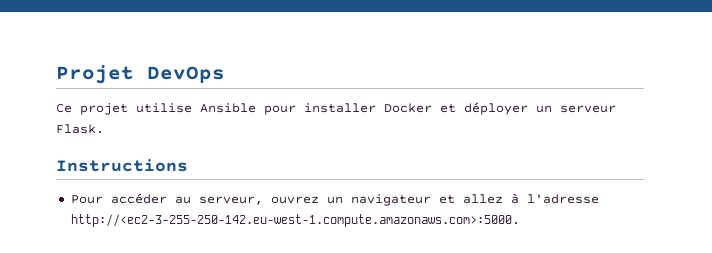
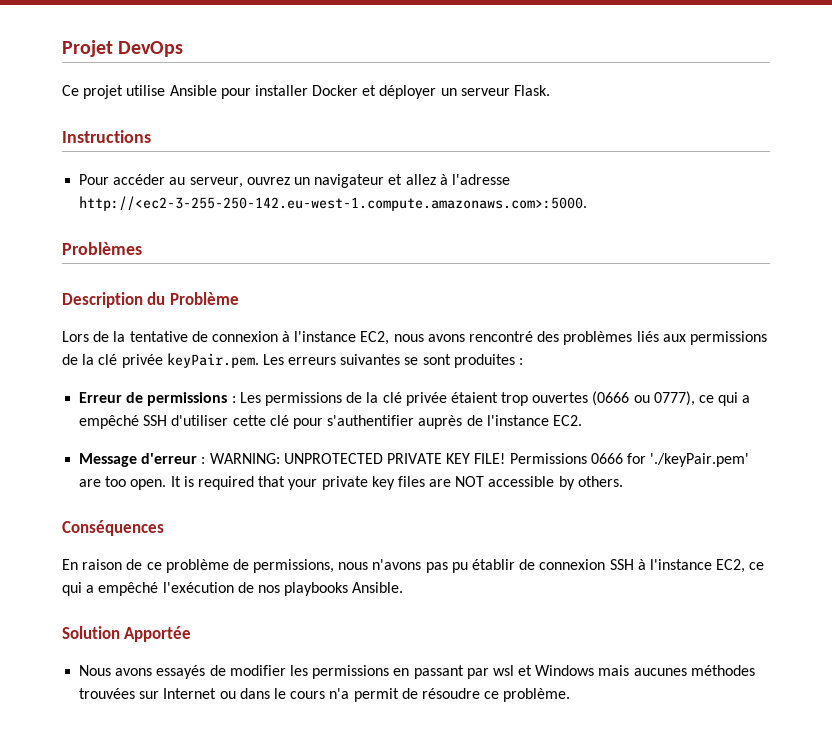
+ Problèmes
+ Description du Problème
+ Lors de la tentative de connexion à l'instance EC2, nous avons rencontré des problèmes liés aux permissions de la clé privée keyPair.pem. Les erreurs suivantes se sont produites :
+ Erreur de permissions : Les permissions de la clé privée étaient trop ouvertes (0666 ou 0777), ce qui a empêché SSH d'utiliser cette clé pour s'authentifier auprès de l'instance EC2.
+ Message d'erreur : WARNING: UNPROTECTED PRIVATE KEY FILE! Permissions 0666 for './keyPair.pem' are too open. It is required that your private key files are NOT accessible by others.
+ Conséquences
+ En raison de ce problème de permissions, nous n'avons pas pu établir de connexion SSH à l'instance EC2, ce qui a empêché l'exécution de nos playbooks Ansible.
+ Solution Apportée
+ Nous avons essayés de modifier les permissions en passant par wsl et Windows mais aucunes méthodes trouvées sur Internet ou dans le cours n'a permit de résoudre ce problème.

